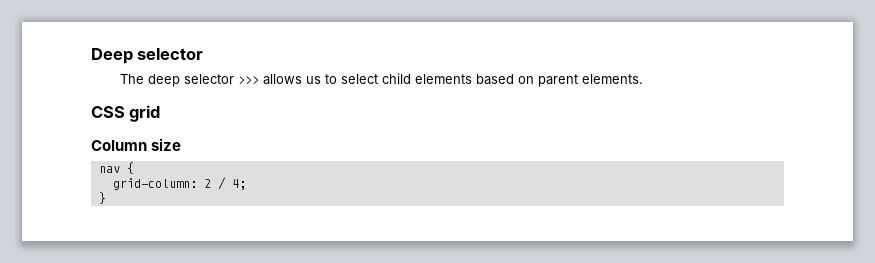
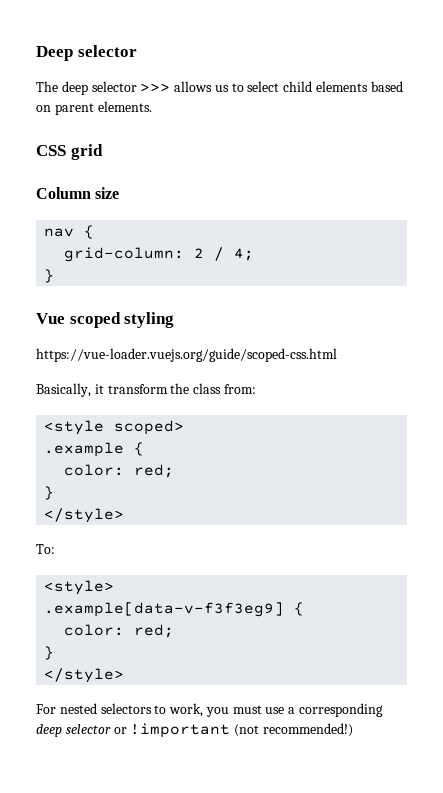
+ Vue scoped styling
+ https://vue-loader.vuejs.org/guide/scoped-css.html
+ Basically, it transform the class from:
+ <style scoped>
+ .example {
+ color: red;
+ }
+ </style>
+ To:
+ <style>
+ .example[data-v-f3f3eg9] {
+ color: red;
+ }
+ </style>
+ For nested selectors to work, you must use a corresponding deep selector or !important (not recommended!)

